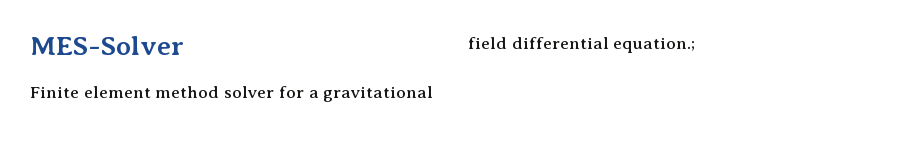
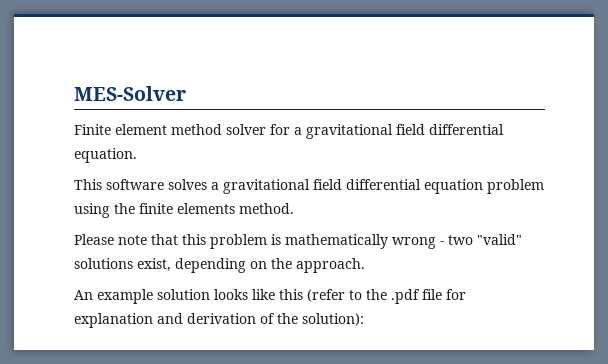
- Finite element method solver for a gravitational field differential equation.;
+ Finite element method solver for a gravitational field differential equation.
+ This software solves a gravitational field differential equation problem using the finite elements method.
+ Please note that this problem is mathematically wrong - two "valid" solutions exist, depending on the approach.
+ An example solution looks like this (refer to the .pdf file for explanation and derivation of the solution):

